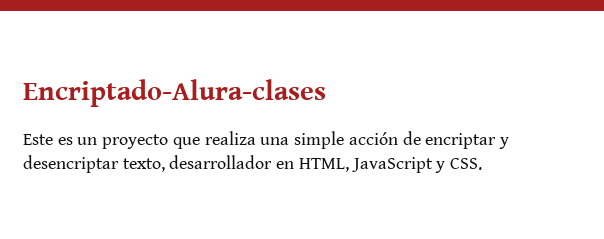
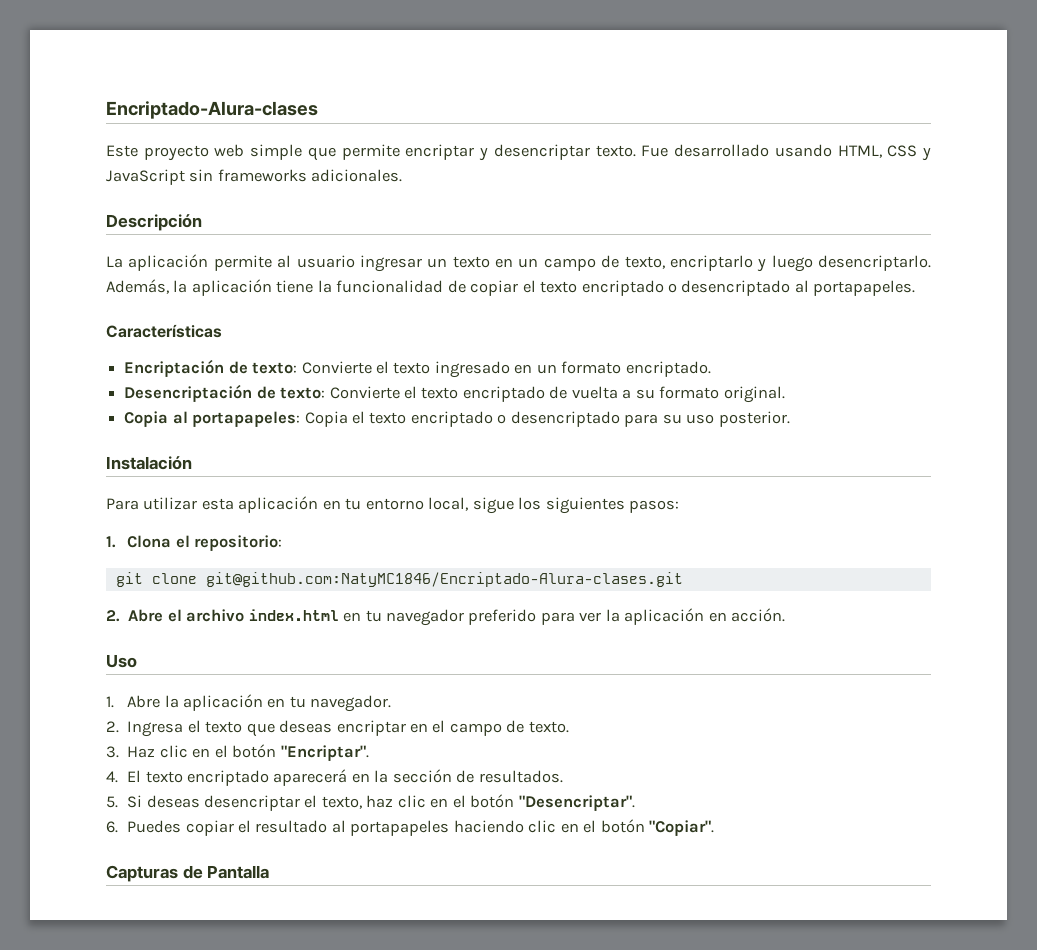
- Este es un proyecto que realiza una simple acción de encriptar y desencriptar texto, desarrollador en HTML, JavaScript y CSS.
+ Este proyecto web simple que permite encriptar y desencriptar texto. Fue desarrollado usando HTML, CSS y JavaScript sin frameworks adicionales.
+ Descripción
+ La aplicación permite al usuario ingresar un texto en un campo de texto, encriptarlo y luego desencriptarlo. Además, la aplicación tiene la funcionalidad de copiar el texto encriptado o desencriptado al portapapeles.
+ Características
+ Encriptación de texto: Convierte el texto ingresado en un formato encriptado.
+ Desencriptación de texto: Convierte el texto encriptado de vuelta a su formato original.
+ Copia al portapapeles: Copia el texto encriptado o desencriptado para su uso posterior.
+ Instalación
+ Para utilizar esta aplicación en tu entorno local, sigue los siguientes pasos:
+ 1. Clona el repositorio:
+ git clone git@github.com:NatyMC1846/Encriptado-Alura-clases.git
+ 2. Abre el archivo index.html en tu navegador preferido para ver la aplicación en acción.
+ Uso
+ 1. Abre la aplicación en tu navegador.
+ 2. Ingresa el texto que deseas encriptar en el campo de texto.
+ 3. Haz clic en el botón "Encriptar".
+ 4. El texto encriptado aparecerá en la sección de resultados.
+ 5. Si deseas desencriptar el texto, haz clic en el botón "Desencriptar".
+ 6. Puedes copiar el resultado al portapapeles haciendo clic en el botón "Copiar".
+ Capturas de Pantalla

